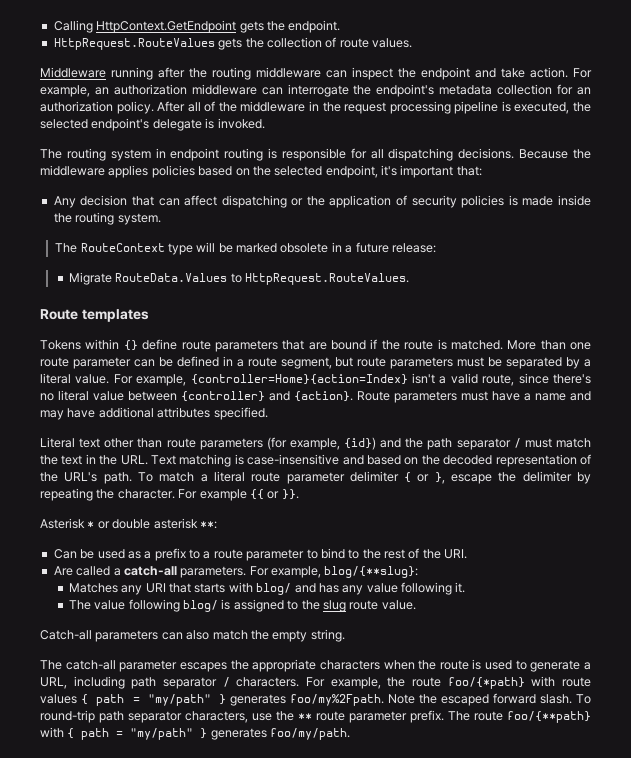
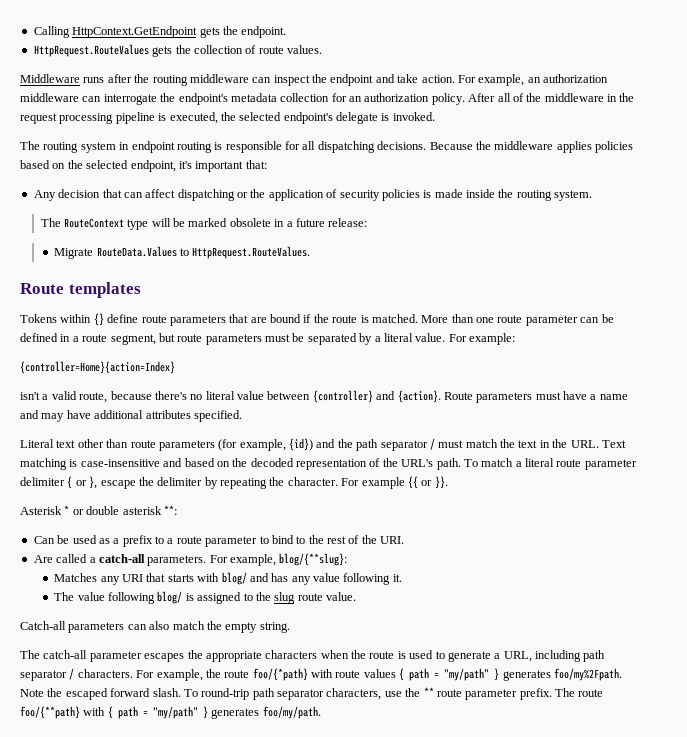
- Middleware running after the routing middleware can inspect the endpoint and take action.
+ Middleware runs after the routing middleware can inspect the endpoint and take action.
- For example, {controller=Home}{action=Index} isn't a valid route, since there's no literal value between {controller} and {action}.
+ For example:
+ {controller=Home}{action=Index}
+ isn't a valid route, because there's no literal value between {controller} and {action}.

